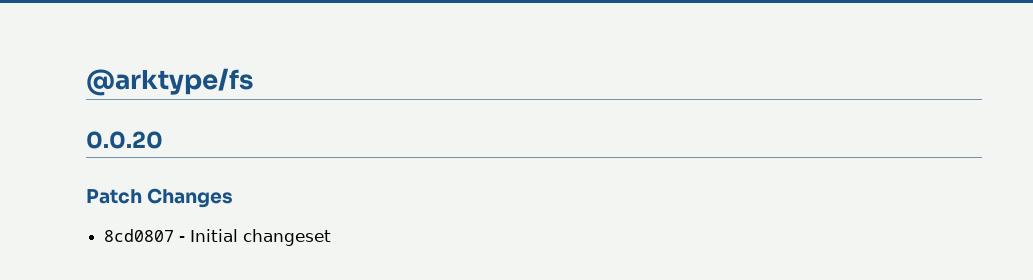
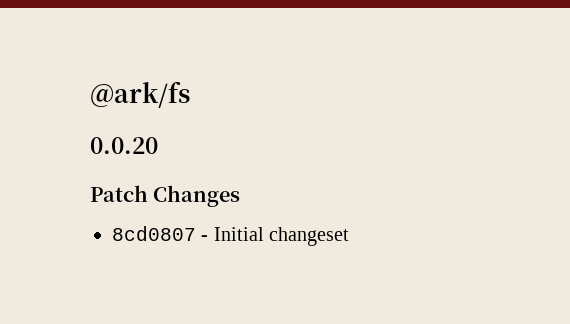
- @arktype/fs
+ @ark/fs

